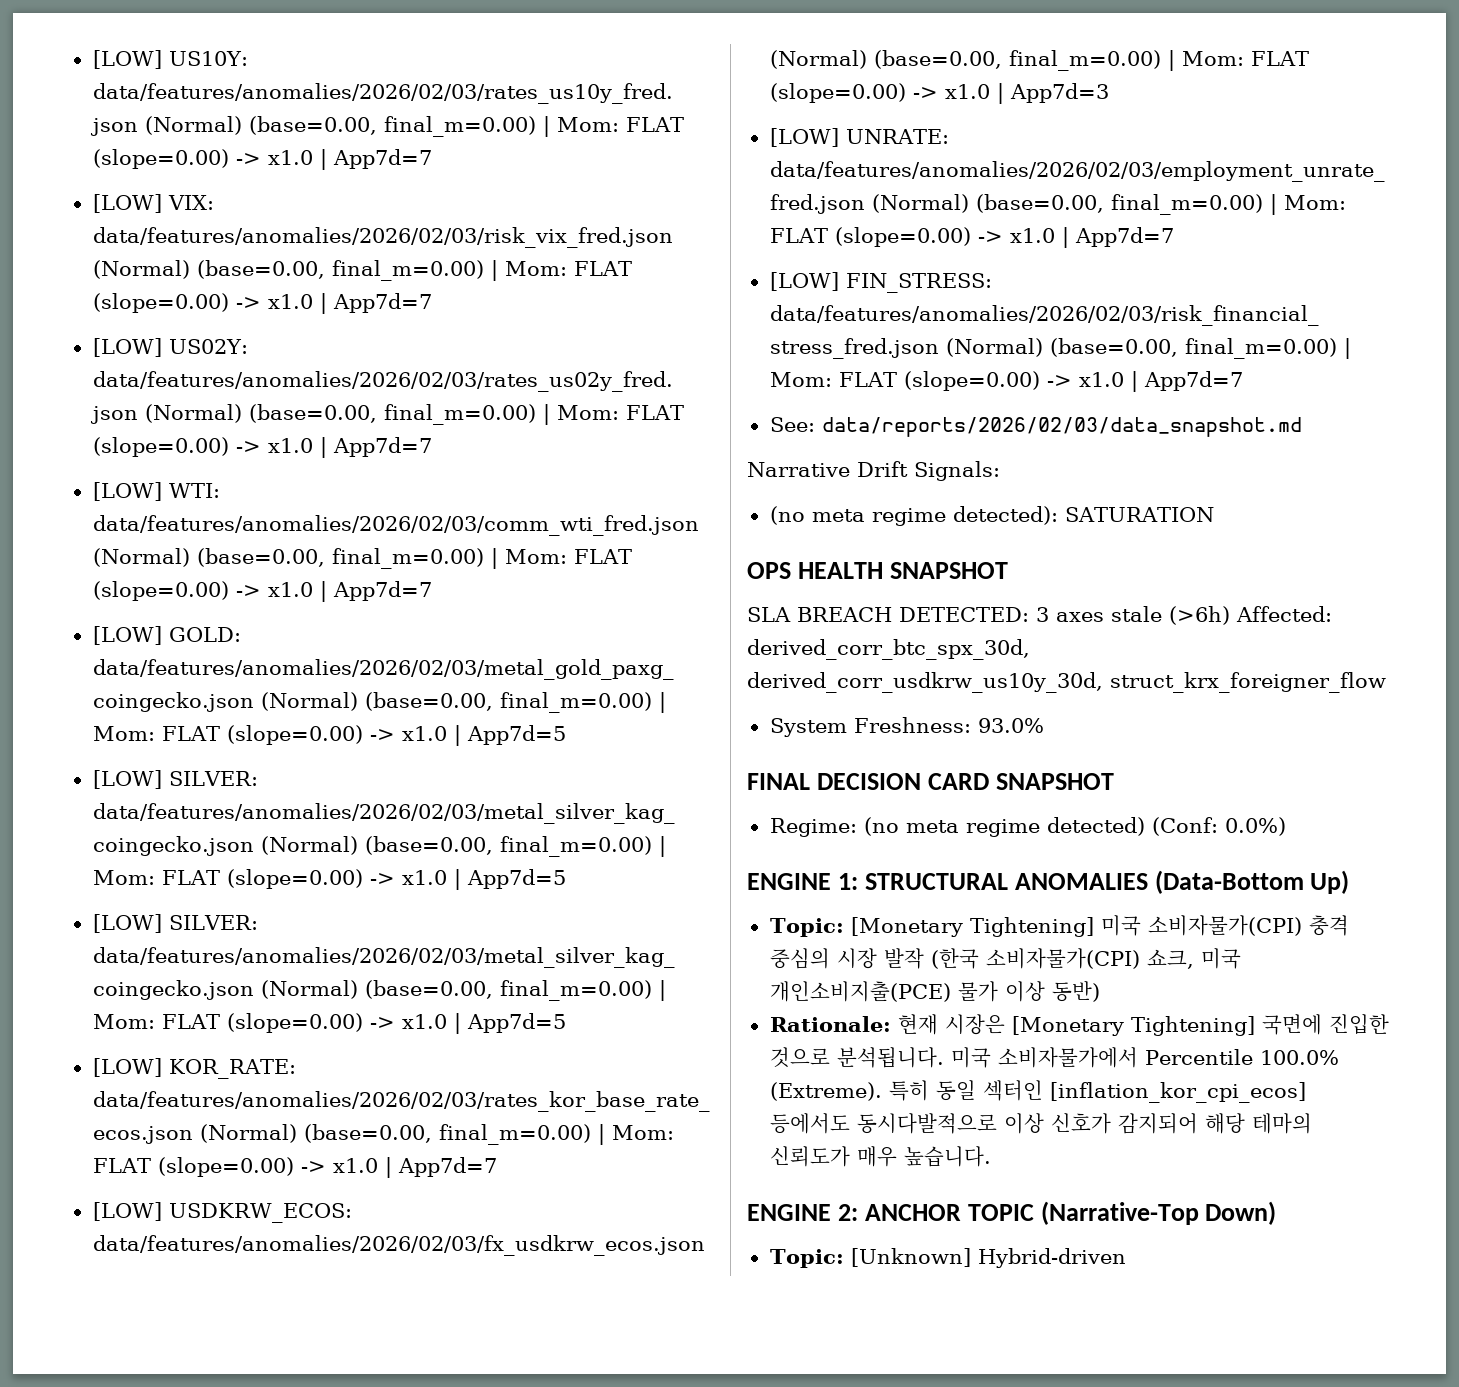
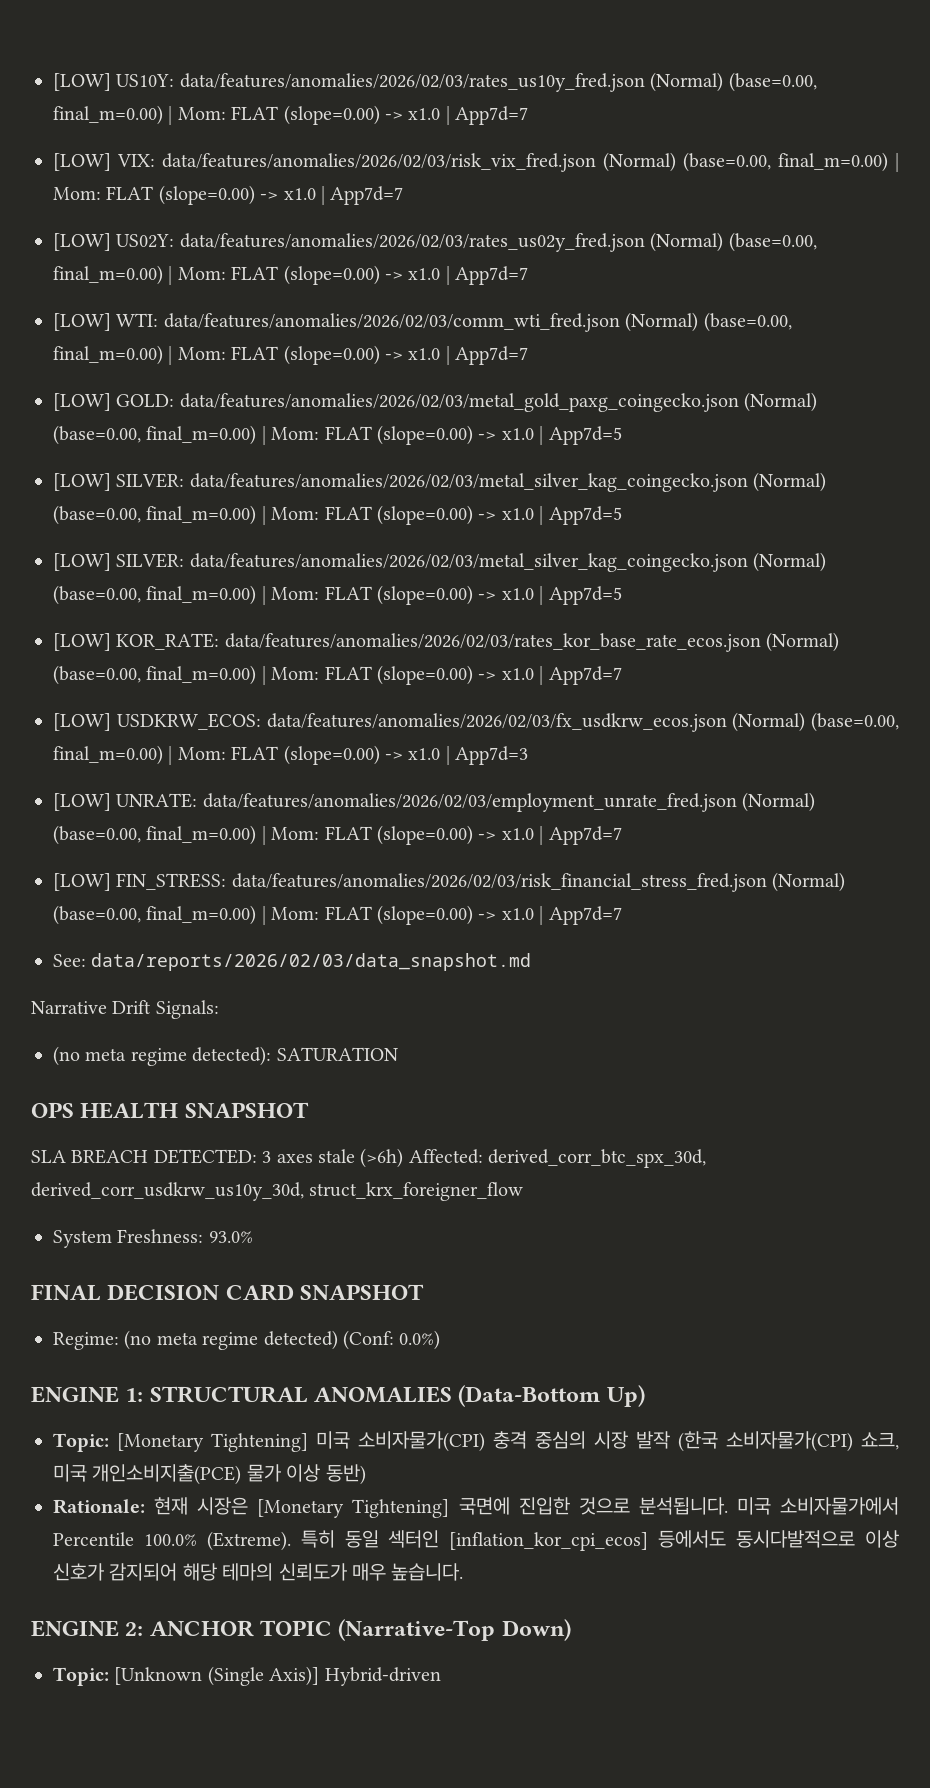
- Topic: [Unknown] Hybrid-driven
+ Topic: [Unknown (Single Axis)] Hybrid-driven

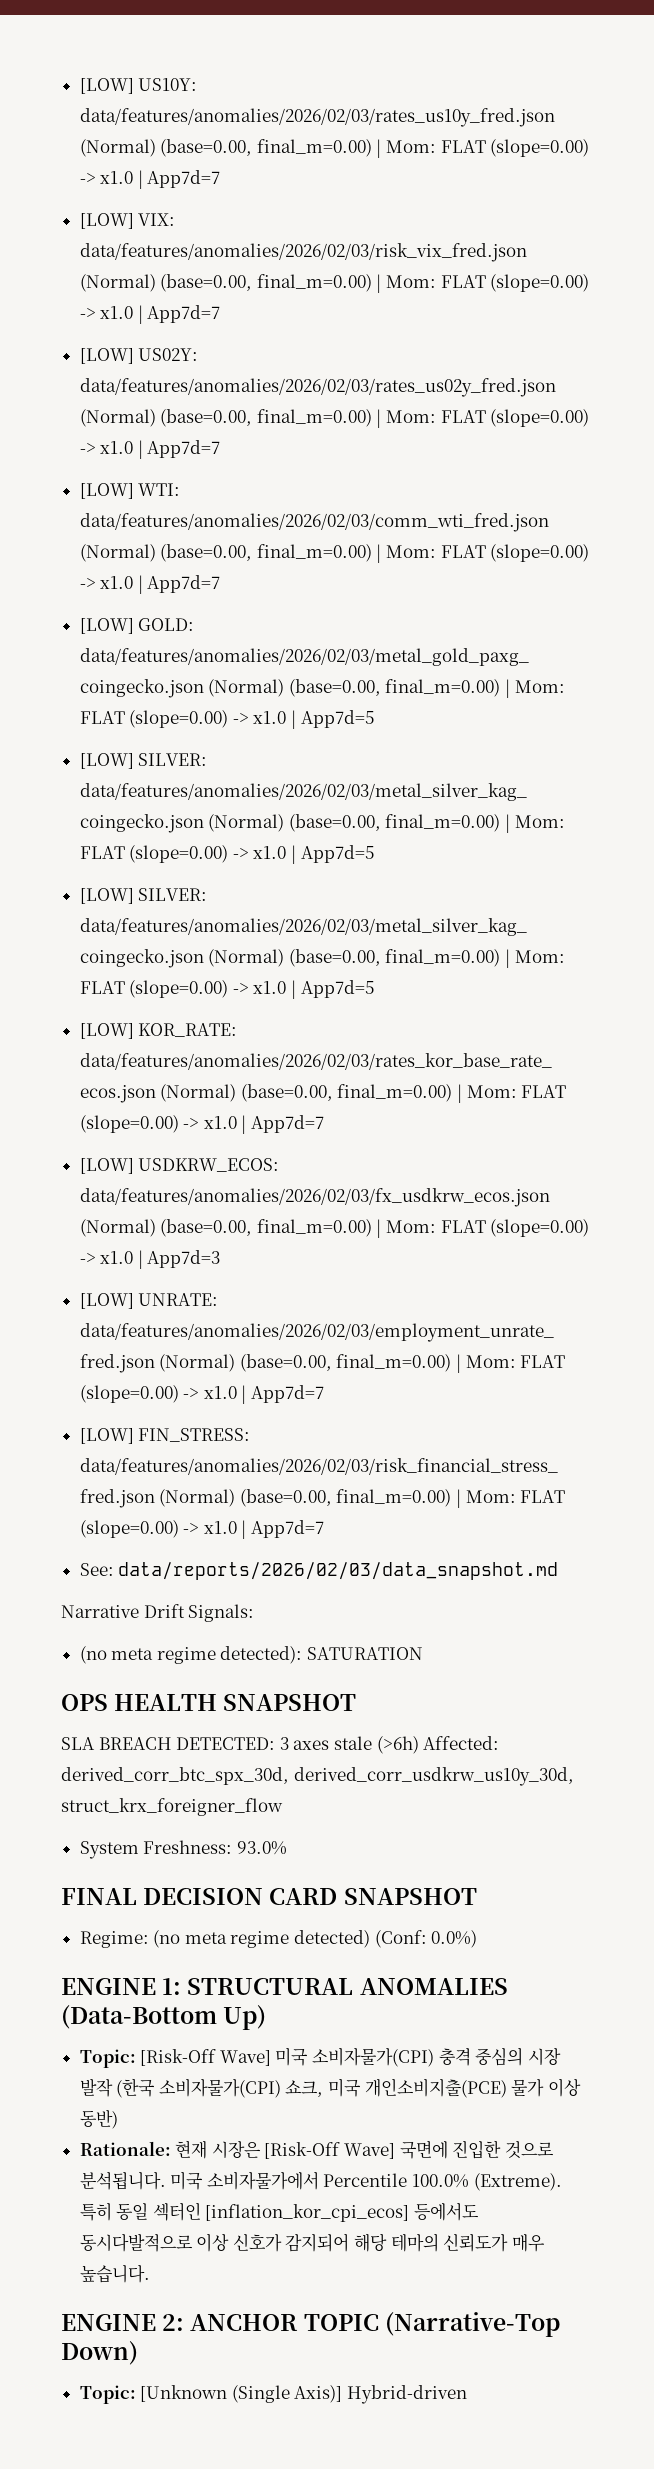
- Topic: [Monetary Tightening] 미국 소비자물가(CPI) 충격 중심의 시장 발작 (한국 소비자물가(CPI) 쇼크, 미국 개인소비지출(PCE) 물가 이상 동반)
+ Topic: [Risk-Off Wave] 미국 소비자물가(CPI) 충격 중심의 시장 발작 (한국 소비자물가(CPI) 쇼크, 미국 개인소비지출(PCE) 물가 이상 동반)
- Rationale: 현재 시장은 [Monetary Tightening] 국면에 진입한 것으로 분석됩니다.
+ Rationale: 현재 시장은 [Risk-Off Wave] 국면에 진입한 것으로 분석됩니다.

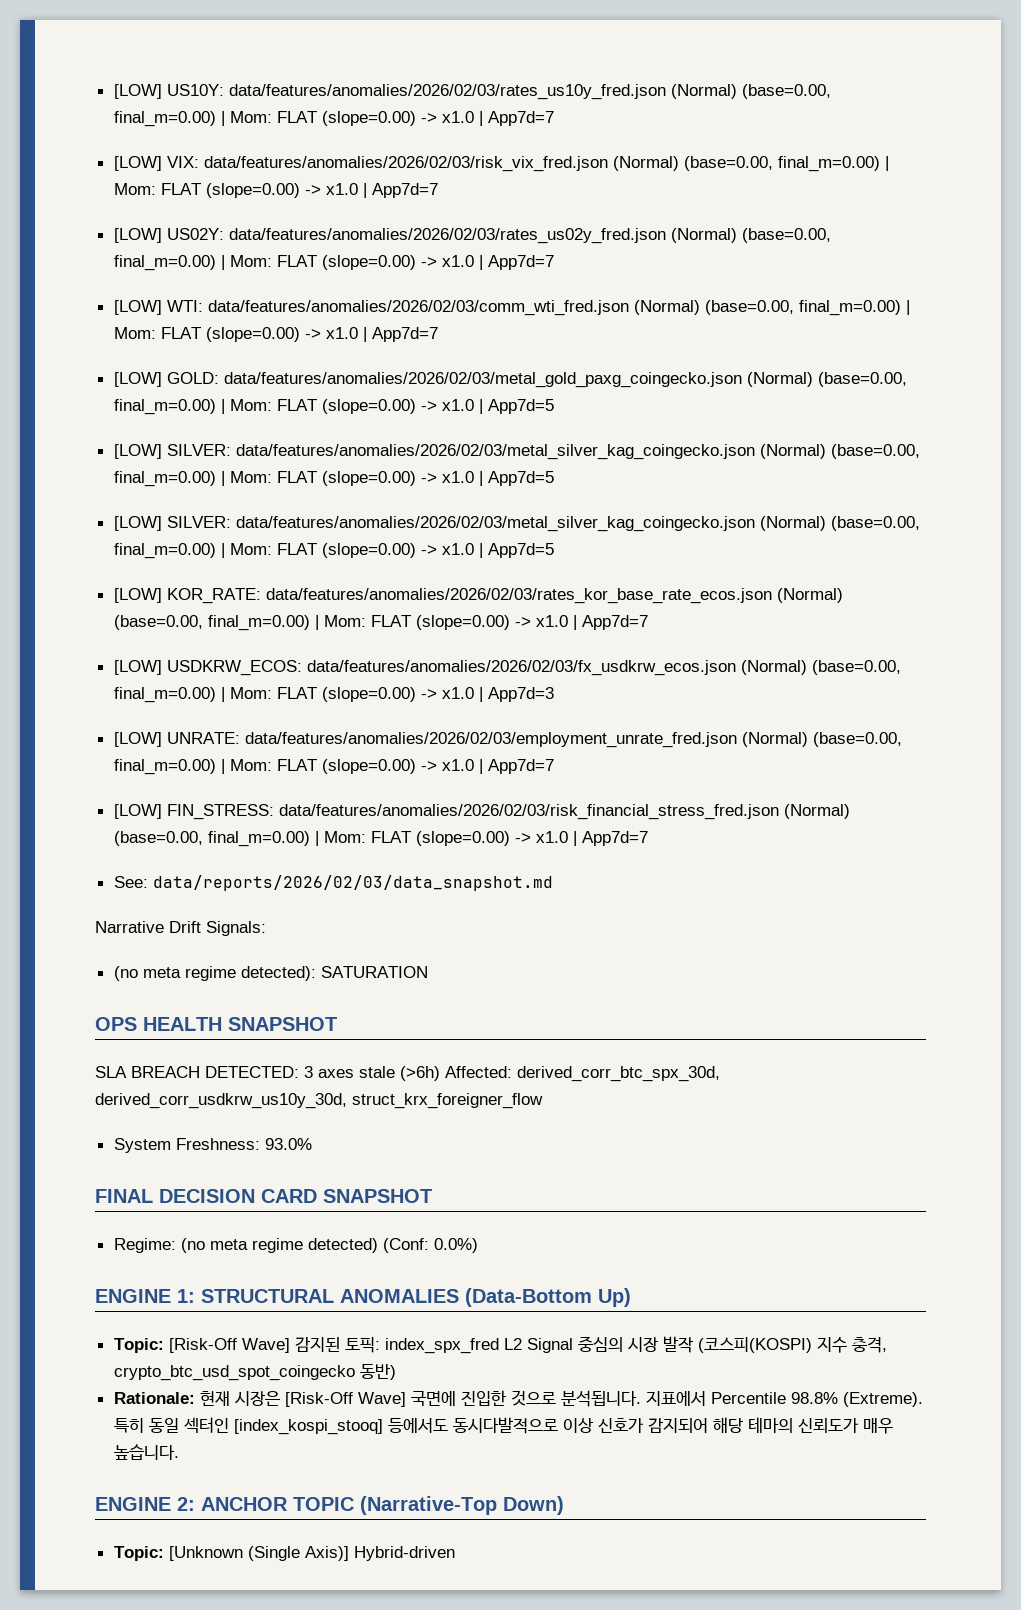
- Topic: [Risk-Off Wave] 미국 소비자물가(CPI) 충격 중심의 시장 발작 (한국 소비자물가(CPI) 쇼크, 미국 개인소비지출(PCE) 물가 이상 동반)
+ Topic: [Risk-Off Wave] 감지된 토픽: index_spx_fred L2 Signal 중심의 시장 발작 (코스피(KOSPI) 지수 충격, crypto_btc_usd_spot_coingecko 동반)
- 미국 소비자물가에서 Percentile 100.0% (Extreme).
+ 지표에서 Percentile 98.8% (Extreme).
- 특히 동일 섹터인 [inflation_kor_cpi_ecos] 등에서도 동시다발적으로 이상 신호가 감지되어 해당 테마의 신뢰도가 매우 높습니다.
+ 특히 동일 섹터인 [index_kospi_stooq] 등에서도 동시다발적으로 이상 신호가 감지되어 해당 테마의 신뢰도가 매우 높습니다.

